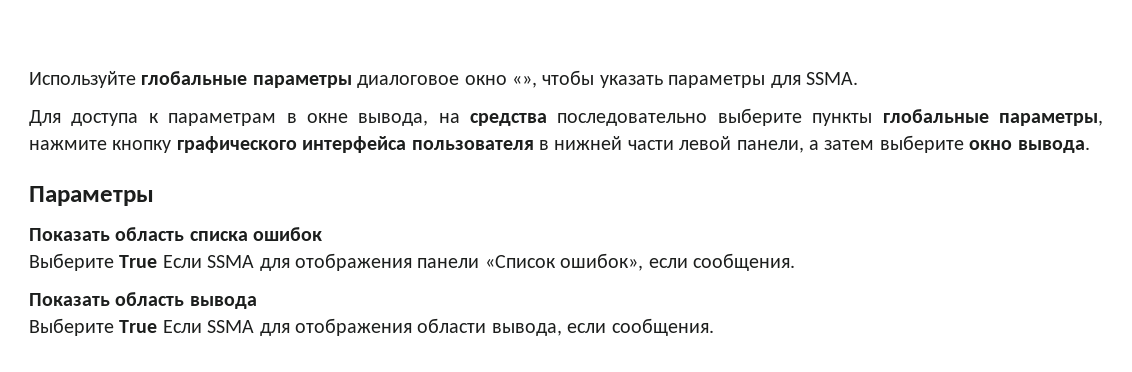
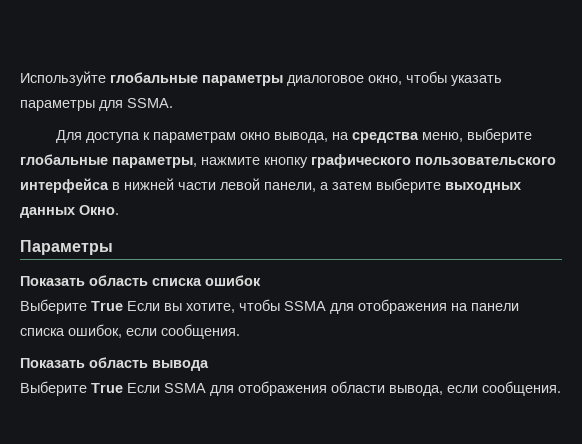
- Используйте глобальные параметры диалоговое окно «», чтобы указать параметры для SSMA.
+ Используйте глобальные параметры диалоговое окно, чтобы указать параметры для SSMA.
- Для доступа к параметрам в окне вывода, на средства последовательно выберите пункты глобальные параметры, нажмите кнопку графического интерфейса пользователя в нижней части левой панели, а затем выберите окно вывода.
+ Для доступа к параметрам окно вывода, на средства меню, выберите глобальные параметры, нажмите кнопку графического пользовательского интерфейса в нижней части левой панели, а затем выберите выходных данных Окно.
- Выберите True Если SSMA для отображения панели «Список ошибок», если сообщения.
+ Выберите True Если вы хотите, чтобы SSMA для отображения на панели списка ошибок, если сообщения.

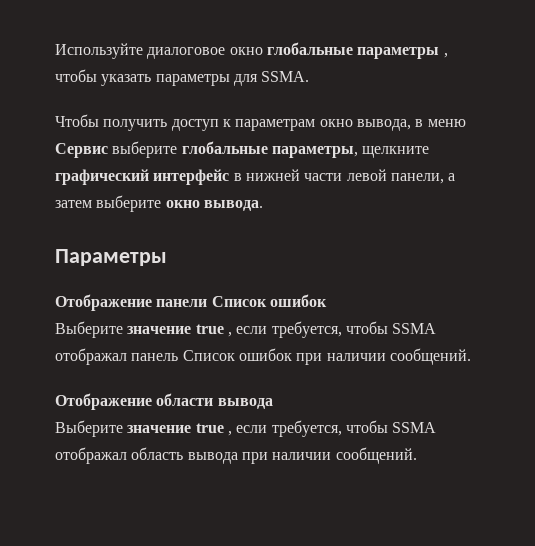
- Используйте глобальные параметры диалоговое окно, чтобы указать параметры для SSMA.
+ Используйте диалоговое окно глобальные параметры , чтобы указать параметры для SSMA.
- Для доступа к параметрам окно вывода, на средства меню, выберите глобальные параметры, нажмите кнопку графического пользовательского интерфейса в нижней части левой панели, а затем выберите выходных данных Окно.
+ Чтобы получить доступ к параметрам окно вывода, в меню Сервис выберите глобальные параметры, щелкните графический интерфейс в нижней части левой панели, а затем выберите окно вывода.
  Параметры
- Показать область списка ошибок
- Выберите True Если вы хотите, чтобы SSMA для отображения на панели списка ошибок, если сообщения.
- Показать область вывода
- Выберите True Если SSMA для отображения области вывода, если сообщения.
+ Отображение панели Список ошибок
+ Выберите значение true , если требуется, чтобы SSMA отображал панель Список ошибок при наличии сообщений.
+ Отображение области вывода
+ Выберите значение true , если требуется, чтобы SSMA отображал область вывода при наличии сообщений.

